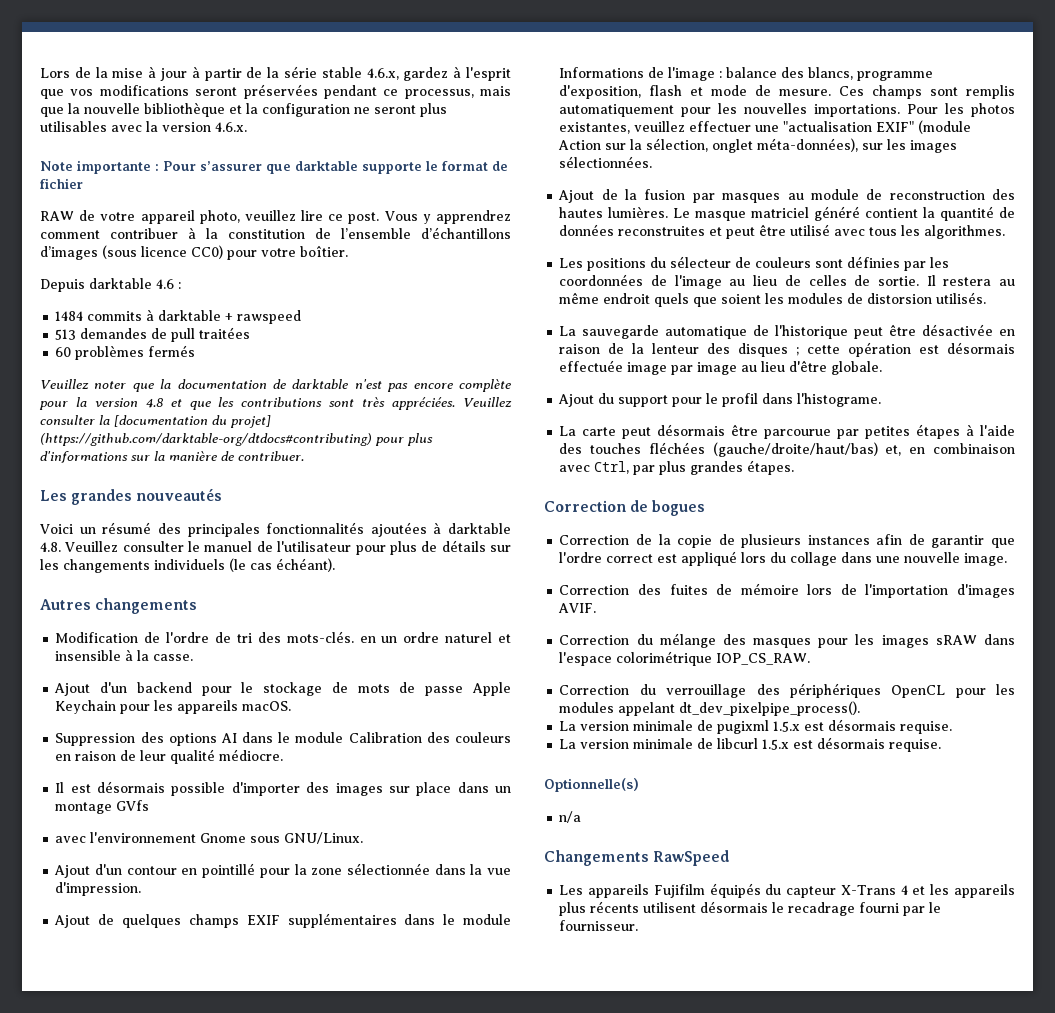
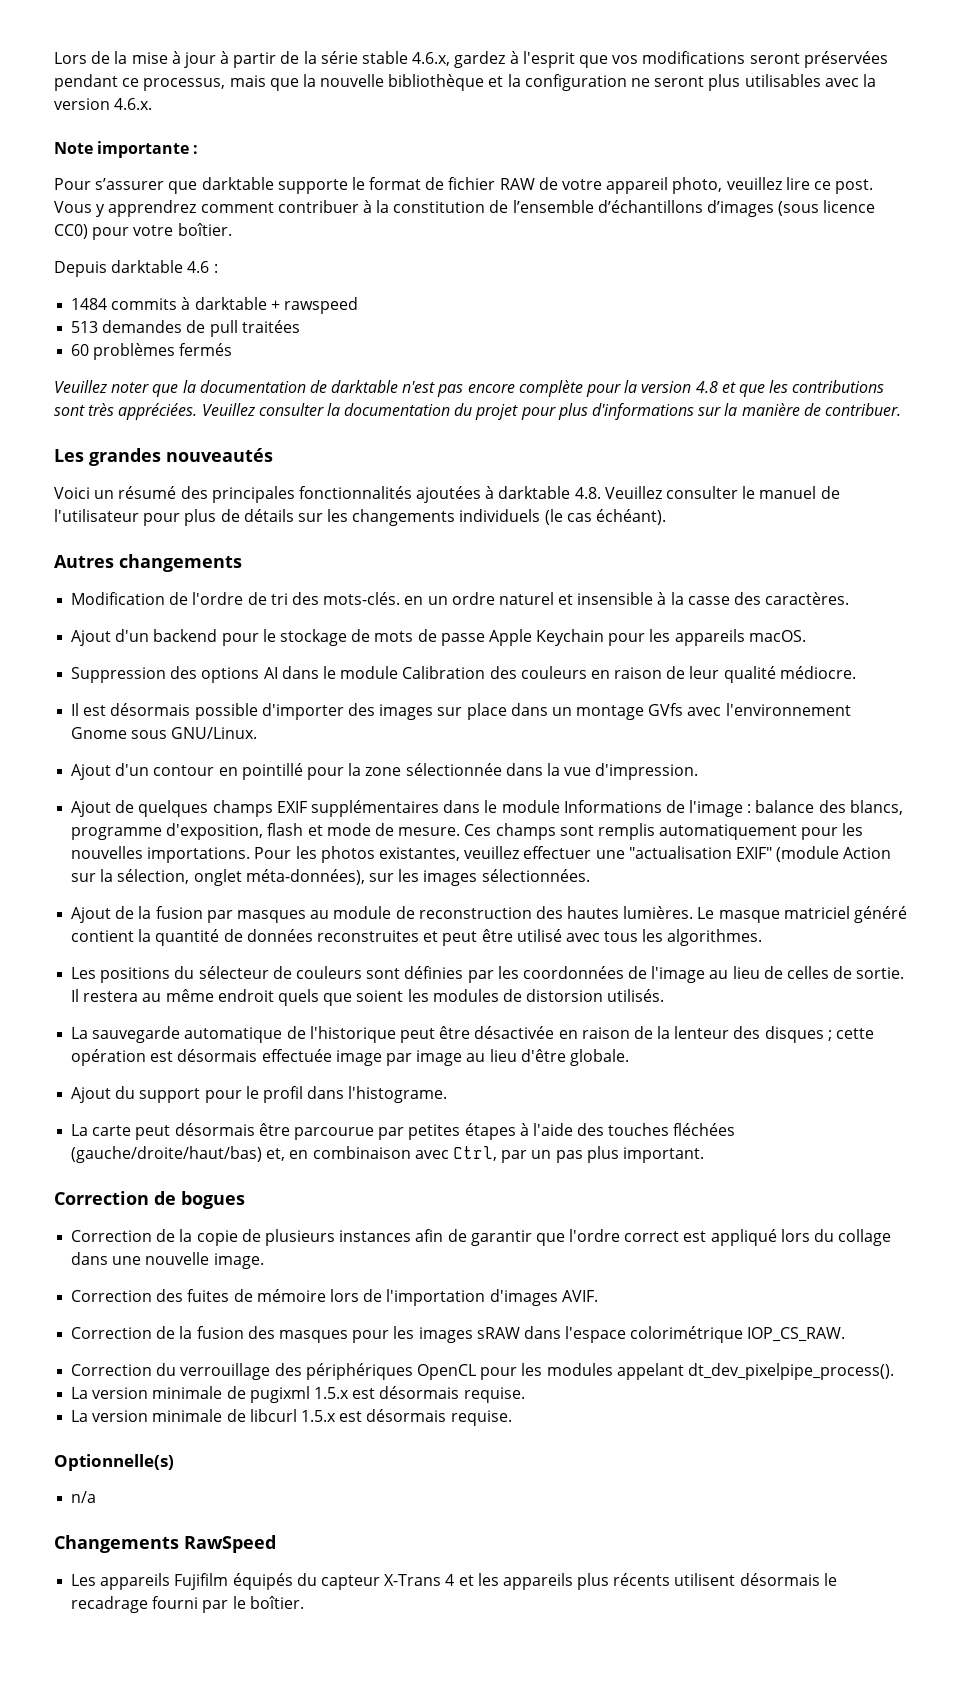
- Note importante : Pour s’assurer que darktable supporte le format de fichier
- RAW de votre appareil photo, veuillez lire ce post.
+ Note importante :
+ Pour s’assurer que darktable supporte le format de fichier RAW de votre appareil photo, veuillez lire ce post.
- Veuillez consulter la [documentation du projet] (https://github.com/darktable-org/dtdocs#contributing) pour plus d'informations sur la manière de contribuer.
+ Veuillez consulter la documentation du projet pour plus d'informations sur la manière de contribuer.
- Modification de l'ordre de tri des mots-clés. en un ordre naturel et insensible à la casse.
+ Modification de l'ordre de tri des mots-clés. en un ordre naturel et insensible à la casse des caractères.
- Il est désormais possible d'importer des images sur place dans un montage GVfs
- avec l'environnement Gnome sous GNU/Linux.
+ Il est désormais possible d'importer des images sur place dans un montage GVfs avec l'environnement Gnome sous GNU/Linux.
- La carte peut désormais être parcourue par petites étapes à l'aide des touches fléchées (gauche/droite/haut/bas) et, en combinaison avec Ctrl, par plus grandes étapes.
+ La carte peut désormais être parcourue par petites étapes à l'aide des touches fléchées (gauche/droite/haut/bas) et, en combinaison avec Ctrl, par un pas plus important.
- Correction du mélange des masques pour les images sRAW dans l'espace colorimétrique IOP_CS_RAW.
+ Correction de la fusion des masques pour les images sRAW dans l'espace colorimétrique IOP_CS_RAW.
- Les appareils Fujifilm équipés du capteur X-Trans 4 et les appareils plus récents utilisent désormais le recadrage fourni par le fournisseur.
+ Les appareils Fujifilm équipés du capteur X-Trans 4 et les appareils plus récents utilisent désormais le recadrage fourni par le boîtier.

